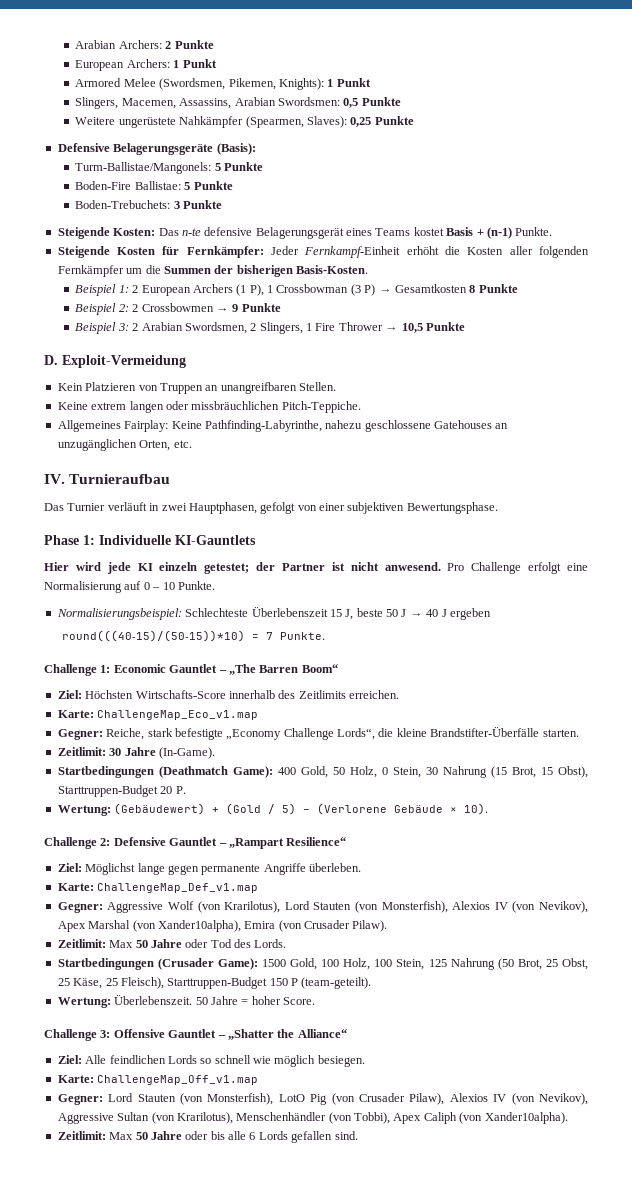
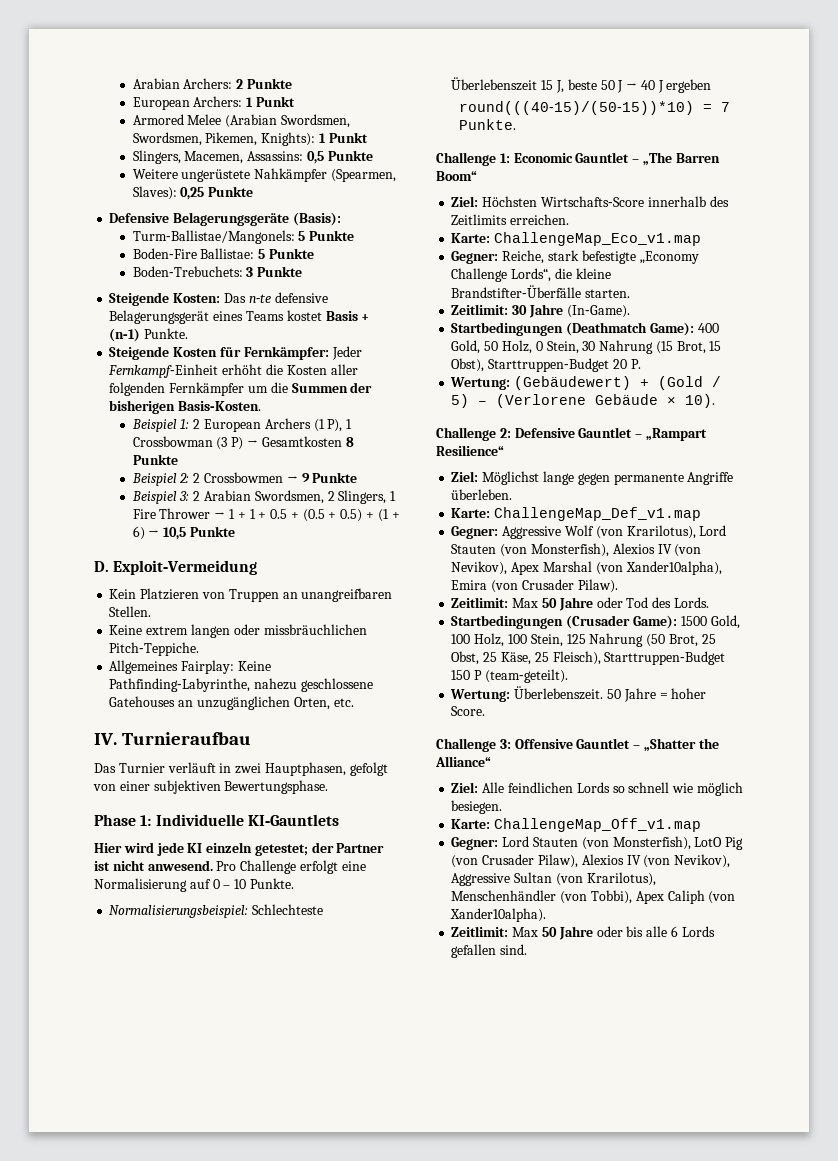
- Armored Melee (Swordsmen, Pikemen, Knights): 1 Punkt
+ Armored Melee (Arabian Swordsmen, Swordsmen, Pikemen, Knights): 1 Punkt
- Slingers, Macemen, Assassins, Arabian Swordsmen: 0,5 Punkte
+ Slingers, Macemen, Assassins: 0,5 Punkte
- Beispiel 3: 2 Arabian Swordsmen, 2 Slingers, 1 Fire Thrower → 10,5 Punkte
+ Beispiel 3: 2 Arabian Swordsmen, 2 Slingers, 1 Fire Thrower → 1 + 1 + 0.5 + (0.5 + 0.5) + (1 + 6) → 10,5 Punkte

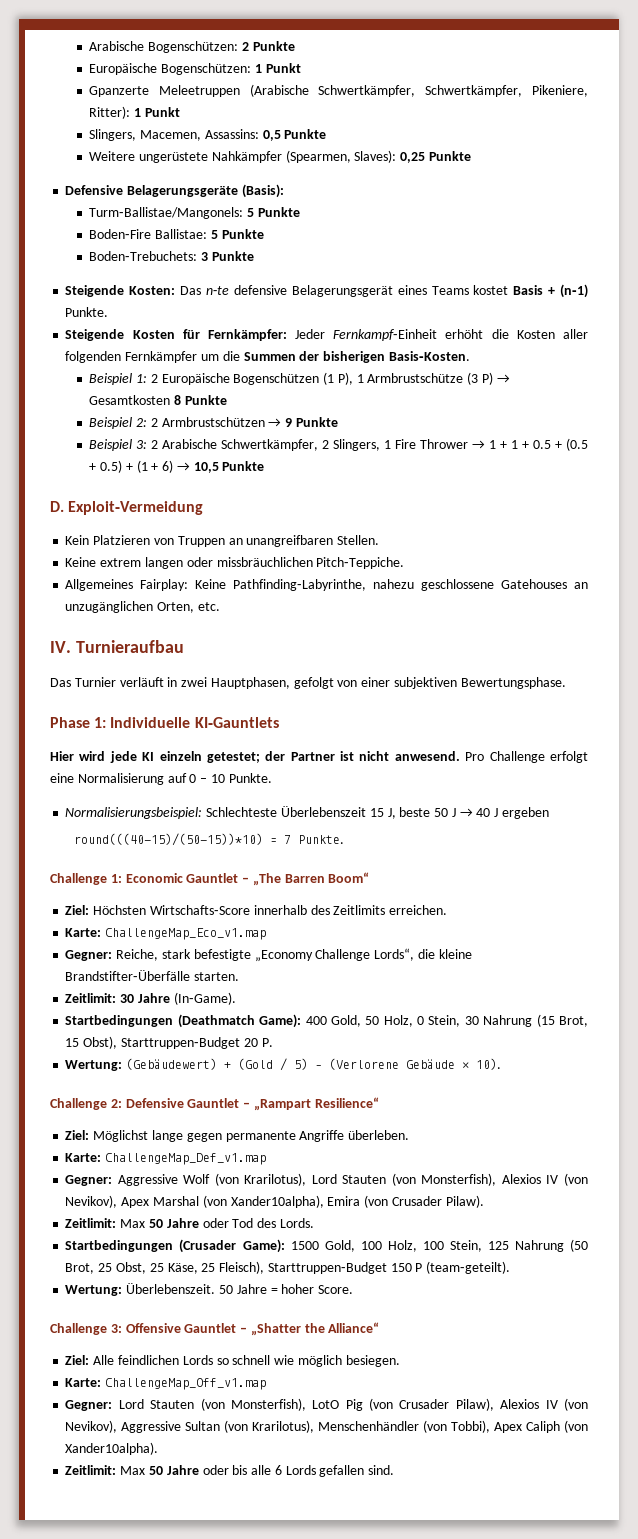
- Arabian Archers: 2 Punkte
+ Arabische Bogenschützen: 2 Punkte
- European Archers: 1 Punkt
- Armored Melee (Arabian Swordsmen, Swordsmen, Pikemen, Knights): 1 Punkt
+ Europäische Bogenschützen: 1 Punkt
+ Gpanzerte Meleetruppen (Arabische Schwertkämpfer, Schwertkämpfer, Pikeniere, Ritter): 1 Punkt
- Beispiel 1: 2 European Archers (1 P), 1 Crossbowman (3 P) → Gesamtkosten 8 Punkte
+ Beispiel 1: 2 Europäische Bogenschützen (1 P), 1 Armbrustschütze (3 P) → Gesamtkosten 8 Punkte
- Beispiel 2: 2 Crossbowmen → 9 Punkte
+ Beispiel 2: 2 Armbrustschützen → 9 Punkte
- Beispiel 3: 2 Arabian Swordsmen, 2 Slingers, 1 Fire Thrower → 1 + 1 + 0.5 + (0.5 + 0.5) + (1 + 6) → 10,5 Punkte
+ Beispiel 3: 2 Arabische Schwertkämpfer, 2 Slingers, 1 Fire Thrower → 1 + 1 + 0.5 + (0.5 + 0.5) + (1 + 6) → 10,5 Punkte

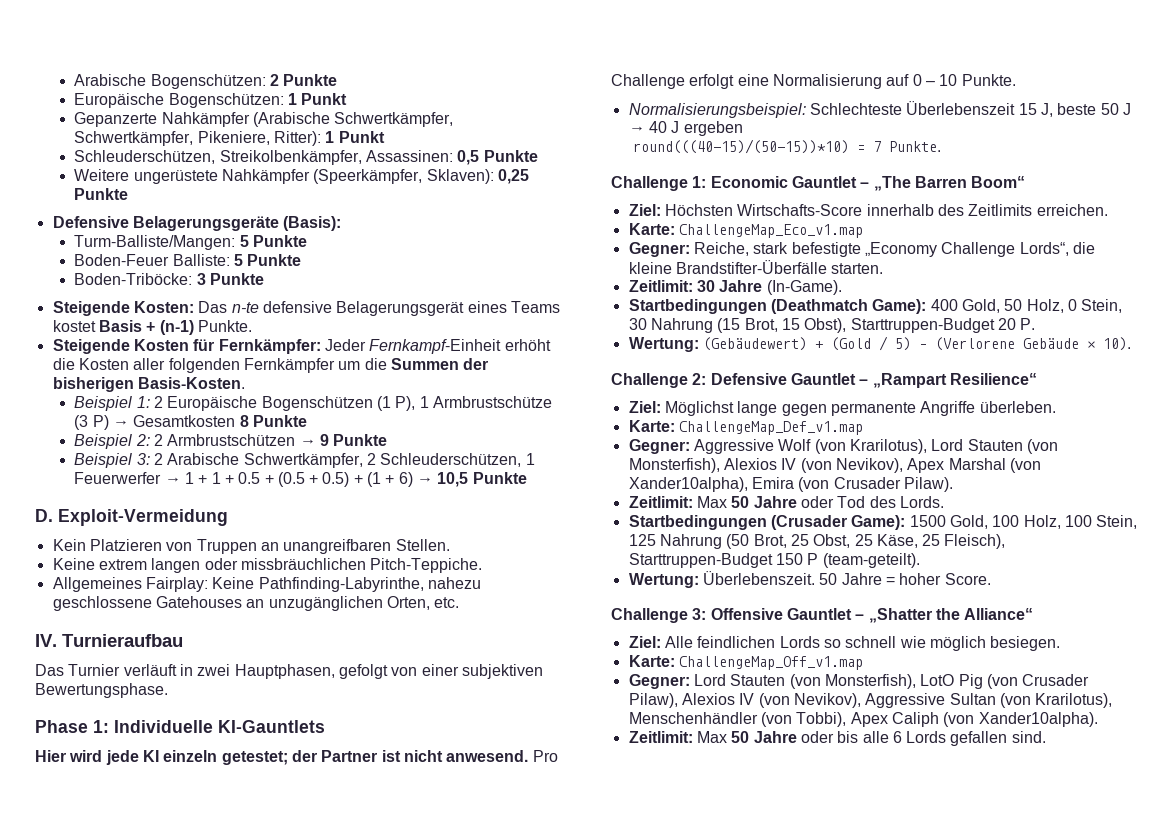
- Gpanzerte Meleetruppen (Arabische Schwertkämpfer, Schwertkämpfer, Pikeniere, Ritter): 1 Punkt
+ Gepanzerte Nahkämpfer (Arabische Schwertkämpfer, Schwertkämpfer, Pikeniere, Ritter): 1 Punkt
- Slingers, Macemen, Assassins: 0,5 Punkte
+ Schleuderschützen, Streikolbenkämpfer, Assassinen: 0,5 Punkte
- Weitere ungerüstete Nahkämpfer (Spearmen, Slaves): 0,25 Punkte
+ Weitere ungerüstete Nahkämpfer (Speerkämpfer, Sklaven): 0,25 Punkte
- Turm‑Ballistae/Mangonels: 5 Punkte
- Boden‑Fire Ballistae: 5 Punkte
- Boden‑Trebuchets: 3 Punkte
+ Turm‑Balliste/Mangen: 5 Punkte
+ Boden‑Feuer Balliste: 5 Punkte
+ Boden‑Triböcke: 3 Punkte
- Beispiel 3: 2 Arabische Schwertkämpfer, 2 Slingers, 1 Fire Thrower → 1 + 1 + 0.5 + (0.5 + 0.5) + (1 + 6) → 10,5 Punkte
+ Beispiel 3: 2 Arabische Schwertkämpfer, 2 Schleuderschützen, 1 Feuerwerfer → 1 + 1 + 0.5 + (0.5 + 0.5) + (1 + 6) → 10,5 Punkte

